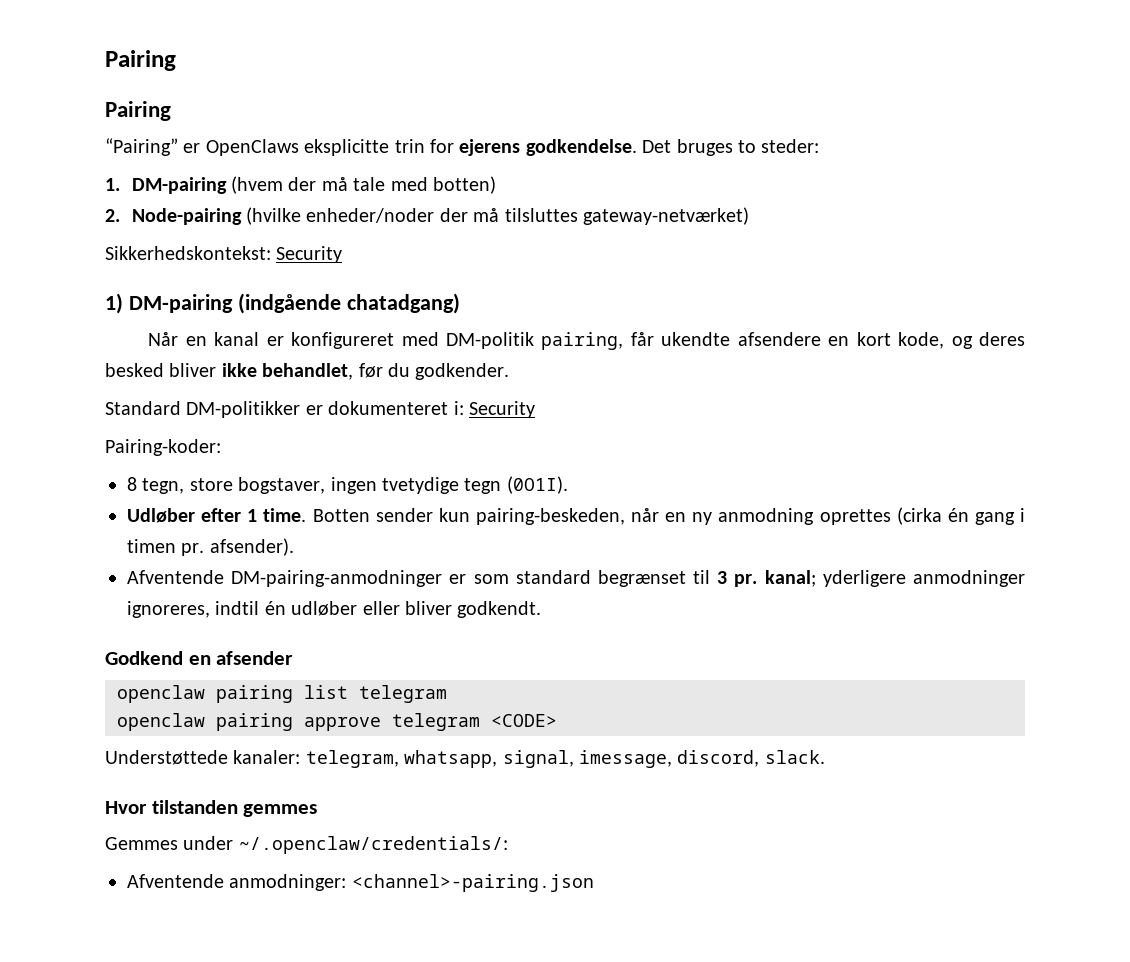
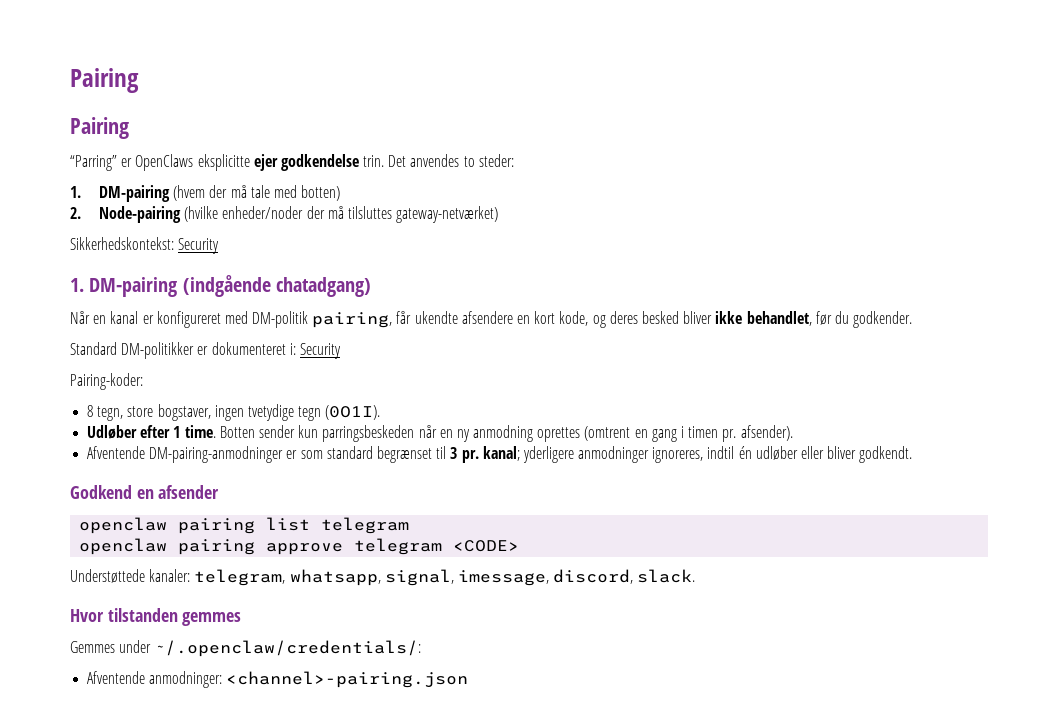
- “Pairing” er OpenClaws eksplicitte trin for ejerens godkendelse. Det bruges to steder:
+ “Parring” er OpenClaws eksplicitte ejer godkendelse trin. Det anvendes to steder:
- 1) DM-pairing (indgående chatadgang)
+ 1. DM-pairing (indgående chatadgang)
- Botten sender kun pairing-beskeden, når en ny anmodning oprettes (cirka én gang i timen pr. afsender).
+ Botten sender kun parringsbeskeden når en ny anmodning oprettes (omtrent en gang i timen pr. afsender).

